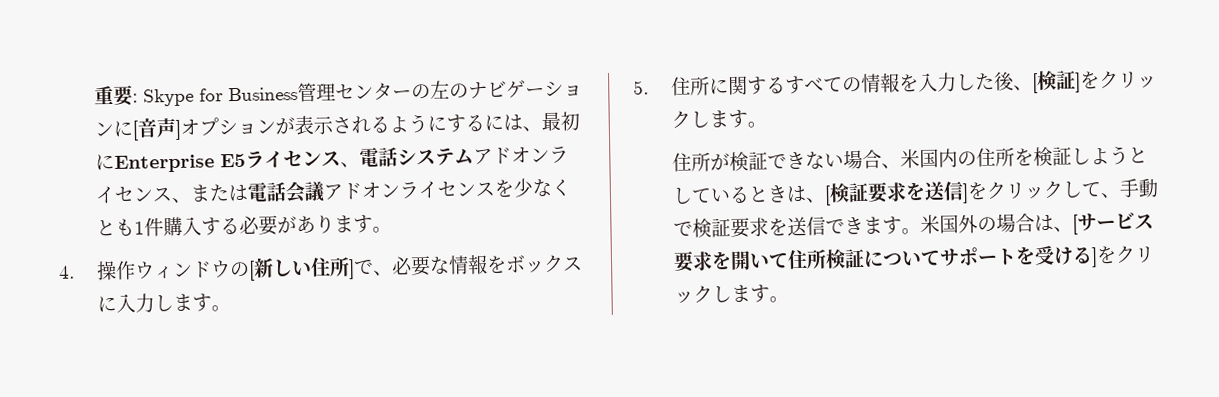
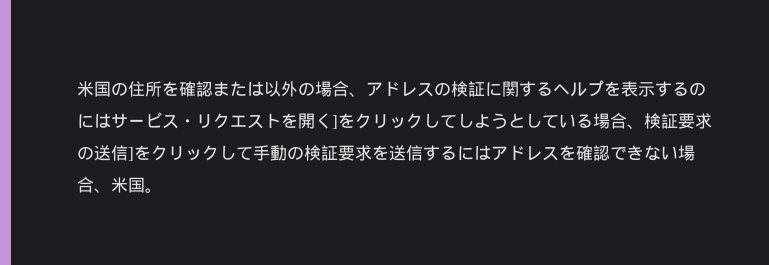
- 重要: Skype for Business管理センターの左のナビゲーションに[音声]オプションが表示されるようにするには、最初にEnterprise E5ライセンス、電話システムアドオンライセンス、または電話会議アドオンライセンスを少なくとも1件購入する必要があります。
- 4.操作ウィンドウの[新しい住所]で、必要な情報をボックスに入力します。
- 5.住所に関するすべての情報を入力した後、[検証]をクリックします。
- 住所が検証できない場合、米国内の住所を検証しようとしているときは、[検証要求を送信]をクリックして、手動で検証要求を送信できます。米国外の場合は、[サービス要求を開いて住所検証についてサポートを受ける]をクリックします。
+ 米国の住所を確認または以外の場合、アドレスの検証に関するヘルプを表示するのにはサービス・リクエストを開く]をクリックしてしようとしている場合、検証要求の送信]をクリックして手動の検証要求を送信するにはアドレスを確認できない場合、米国。

